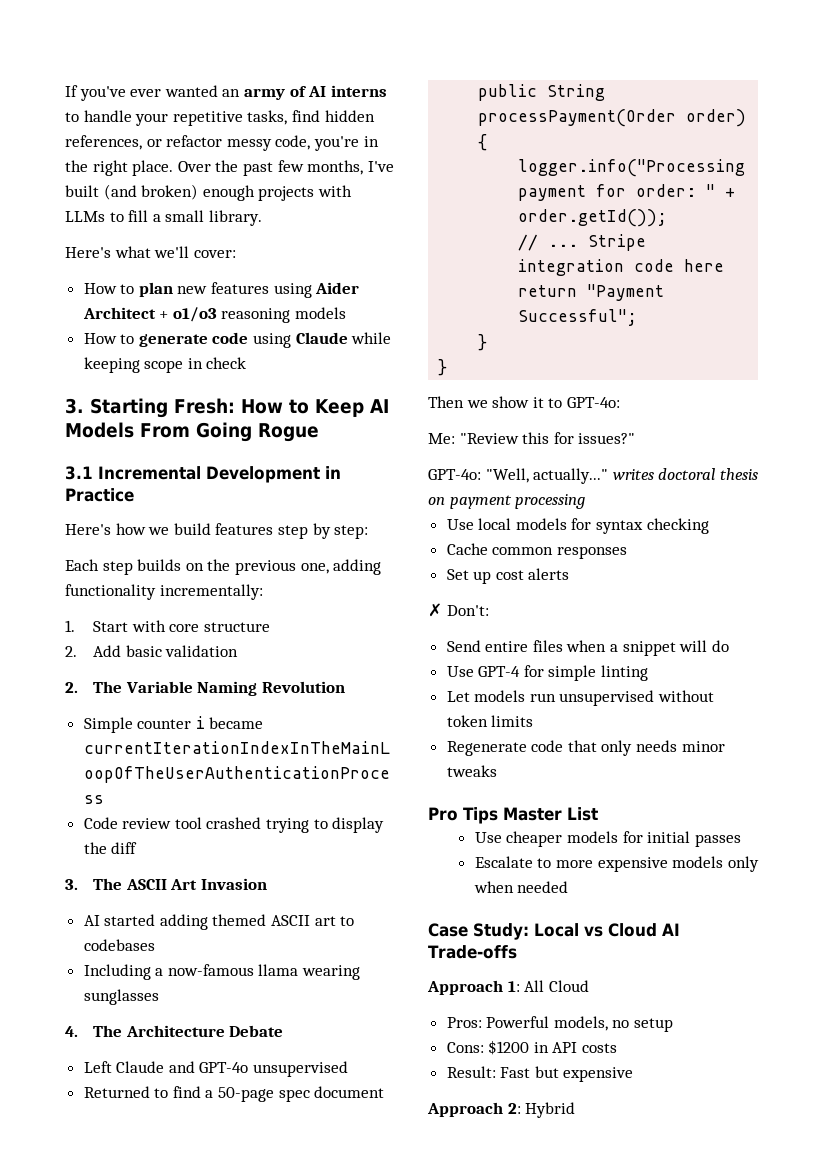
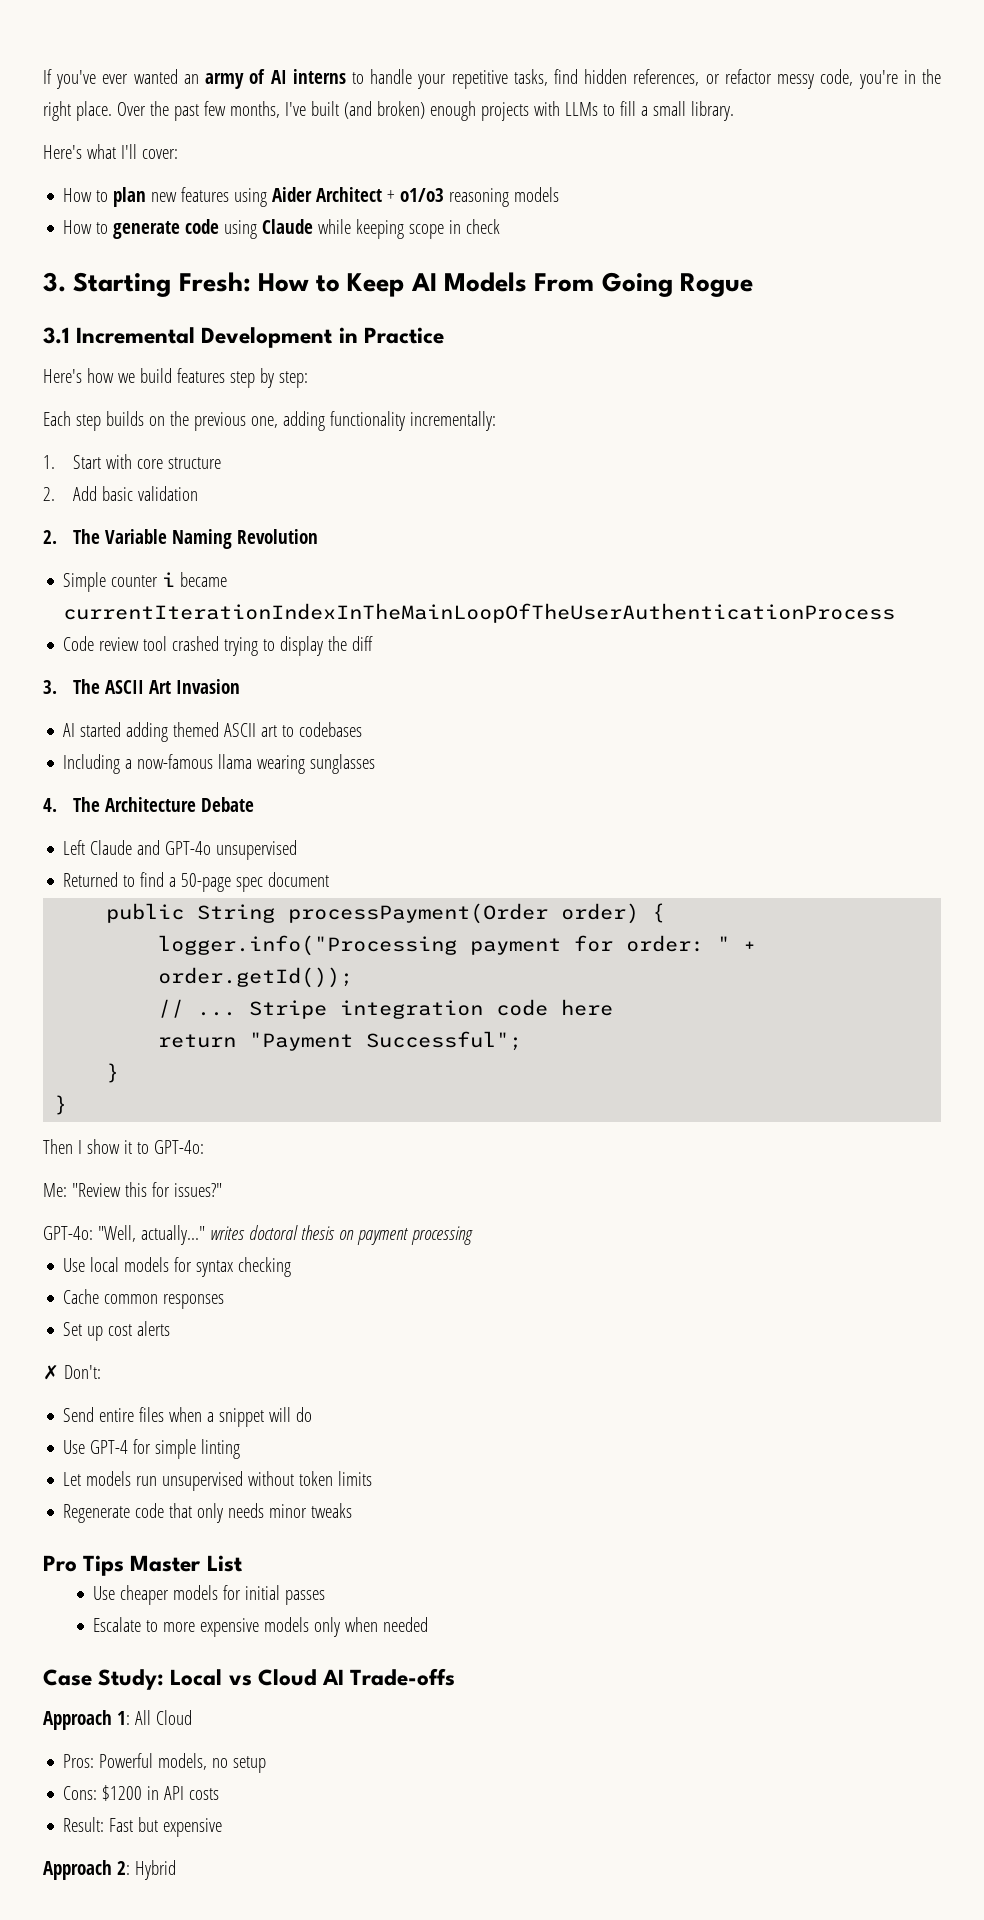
- Here's what we'll cover:
+ Here's what I'll cover:
- Then we show it to GPT-4o:
+ Then I show it to GPT-4o:

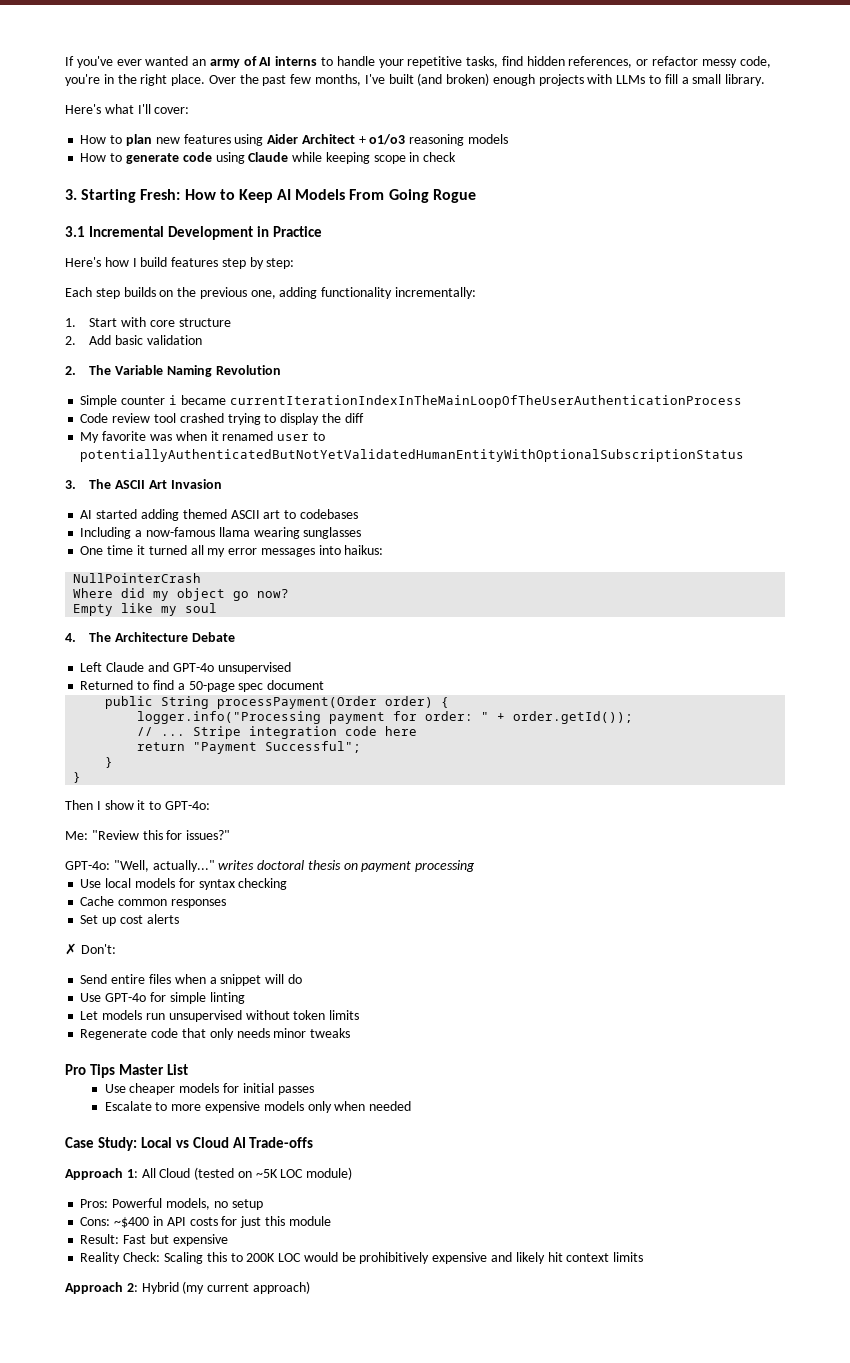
- Here's how we build features step by step:
+ Here's how I build features step by step:
+ My favorite was when it renamed user to potentiallyAuthenticatedButNotYetValidatedHumanEntityWithOptionalSubscriptionStatus
+ One time it turned all my error messages into haikus:
+ NullPointerCrash
+ Where did my object go now?
+ Empty like my soul
- Use GPT-4 for simple linting
+ Use GPT-4o for simple linting
- Approach 1: All Cloud
+ Approach 1: All Cloud (tested on ~5K LOC module)
- Cons: $1200 in API costs
+ Cons: ~$400 in API costs for just this module
+ Reality Check: Scaling this to 200K LOC would be prohibitively expensive and likely hit context limits
- Approach 2: Hybrid
+ Approach 2: Hybrid (my current approach)

